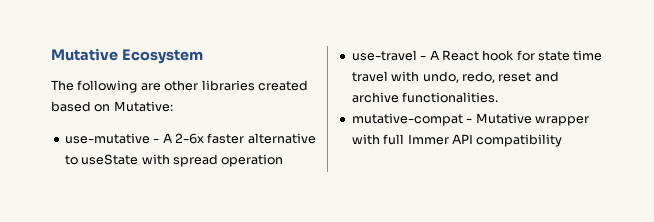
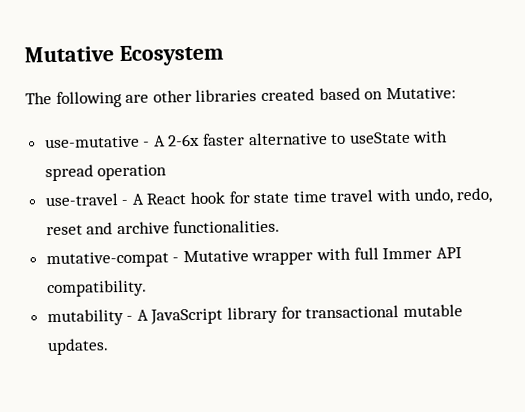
- mutative-compat - Mutative wrapper with full Immer API compatibility
+ mutative-compat - Mutative wrapper with full Immer API compatibility.
+ mutability - A JavaScript library for transactional mutable updates.

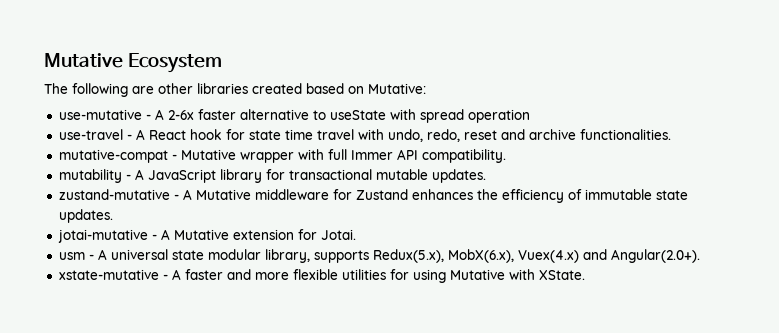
+ zustand-mutative - A Mutative middleware for Zustand enhances the efficiency of immutable state updates.
+ jotai-mutative - A Mutative extension for Jotai.
+ usm - A universal state modular library, supports Redux(5.x), MobX(6.x), Vuex(4.x) and Angular(2.0+).
+ xstate-mutative - A faster and more flexible utilities for using Mutative with XState.

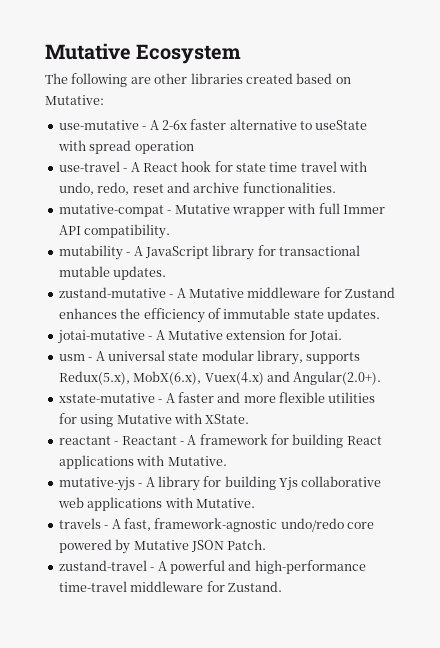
+ reactant - Reactant - A framework for building React applications with Mutative.
+ mutative-yjs - A library for building Yjs collaborative web applications with Mutative.
+ travels - A fast, framework-agnostic undo/redo core powered by Mutative JSON Patch.
+ zustand-travel - A powerful and high-performance time-travel middleware for Zustand.

